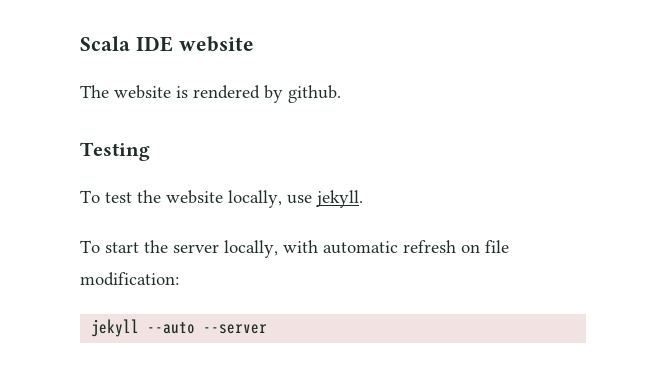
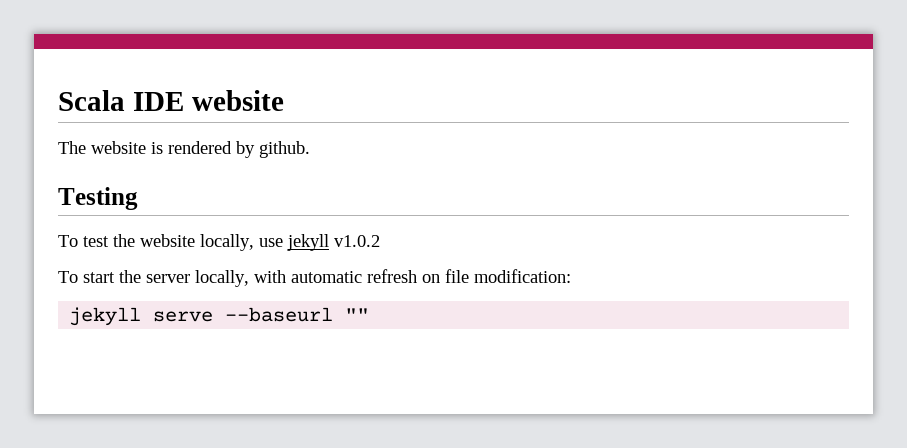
- To test the website locally, use jekyll.
+ To test the website locally, use jekyll v1.0.2
- jekyll --auto --server
+ jekyll serve --baseurl ""

